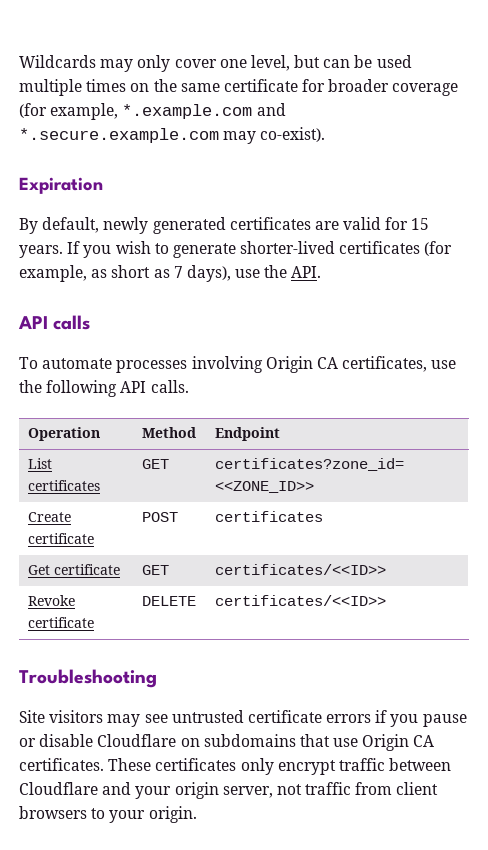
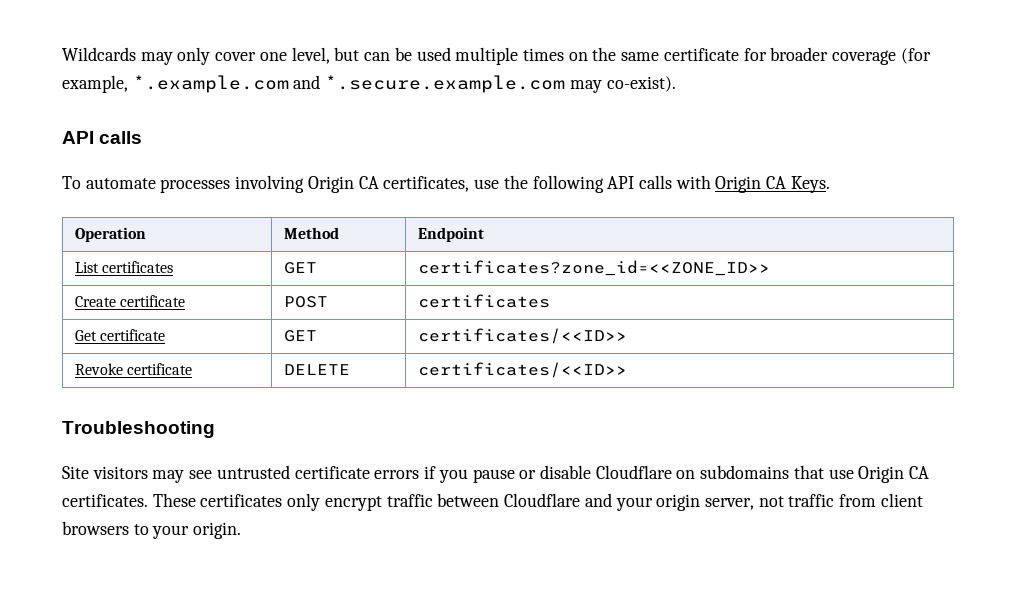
- Expiration
- By default, newly generated certificates are valid for 15 years. If you wish to generate shorter-lived certificates (for example, as short as 7 days), use the API.
- To automate processes involving Origin CA certificates, use the following API calls.
+ To automate processes involving Origin CA certificates, use the following API calls with Origin CA Keys.

